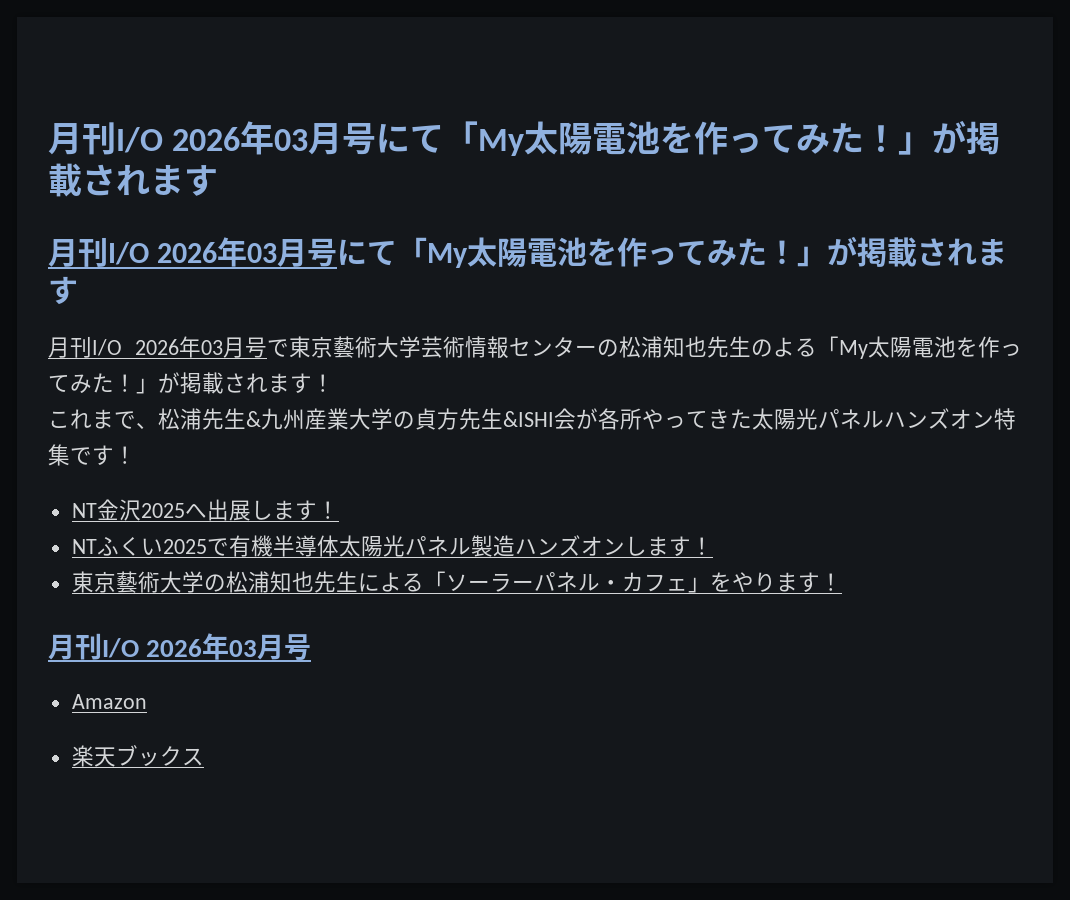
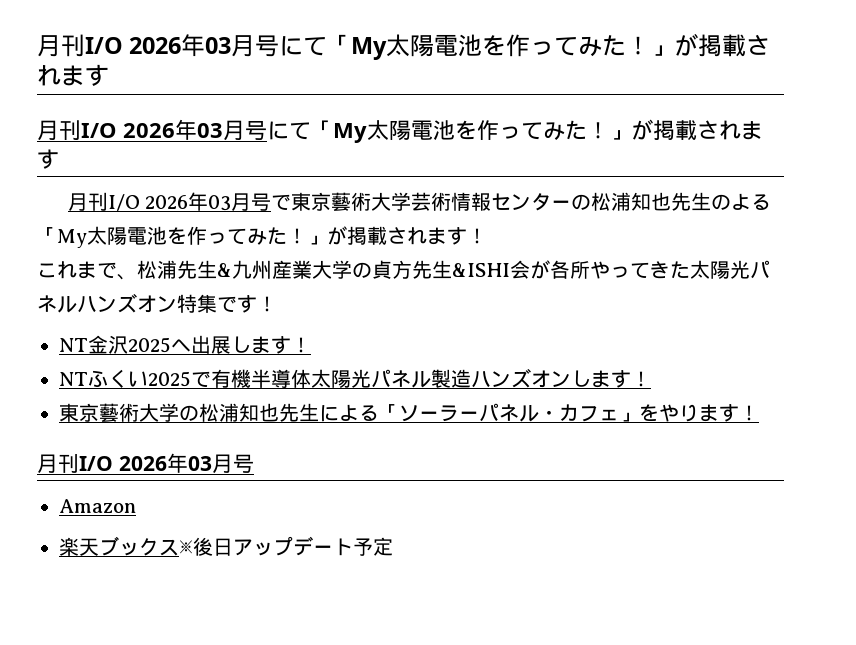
- 楽天ブックス
+ 楽天ブックス※後日アップデート予定

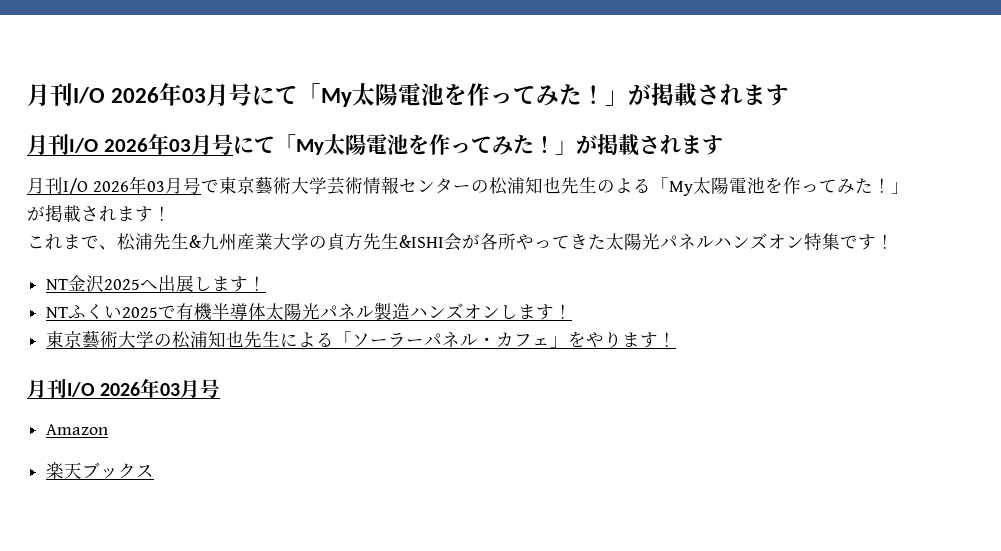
- 楽天ブックス※後日アップデート予定
+ 楽天ブックス

